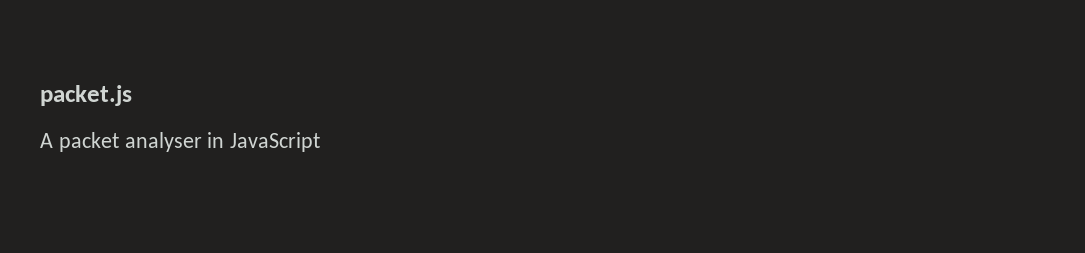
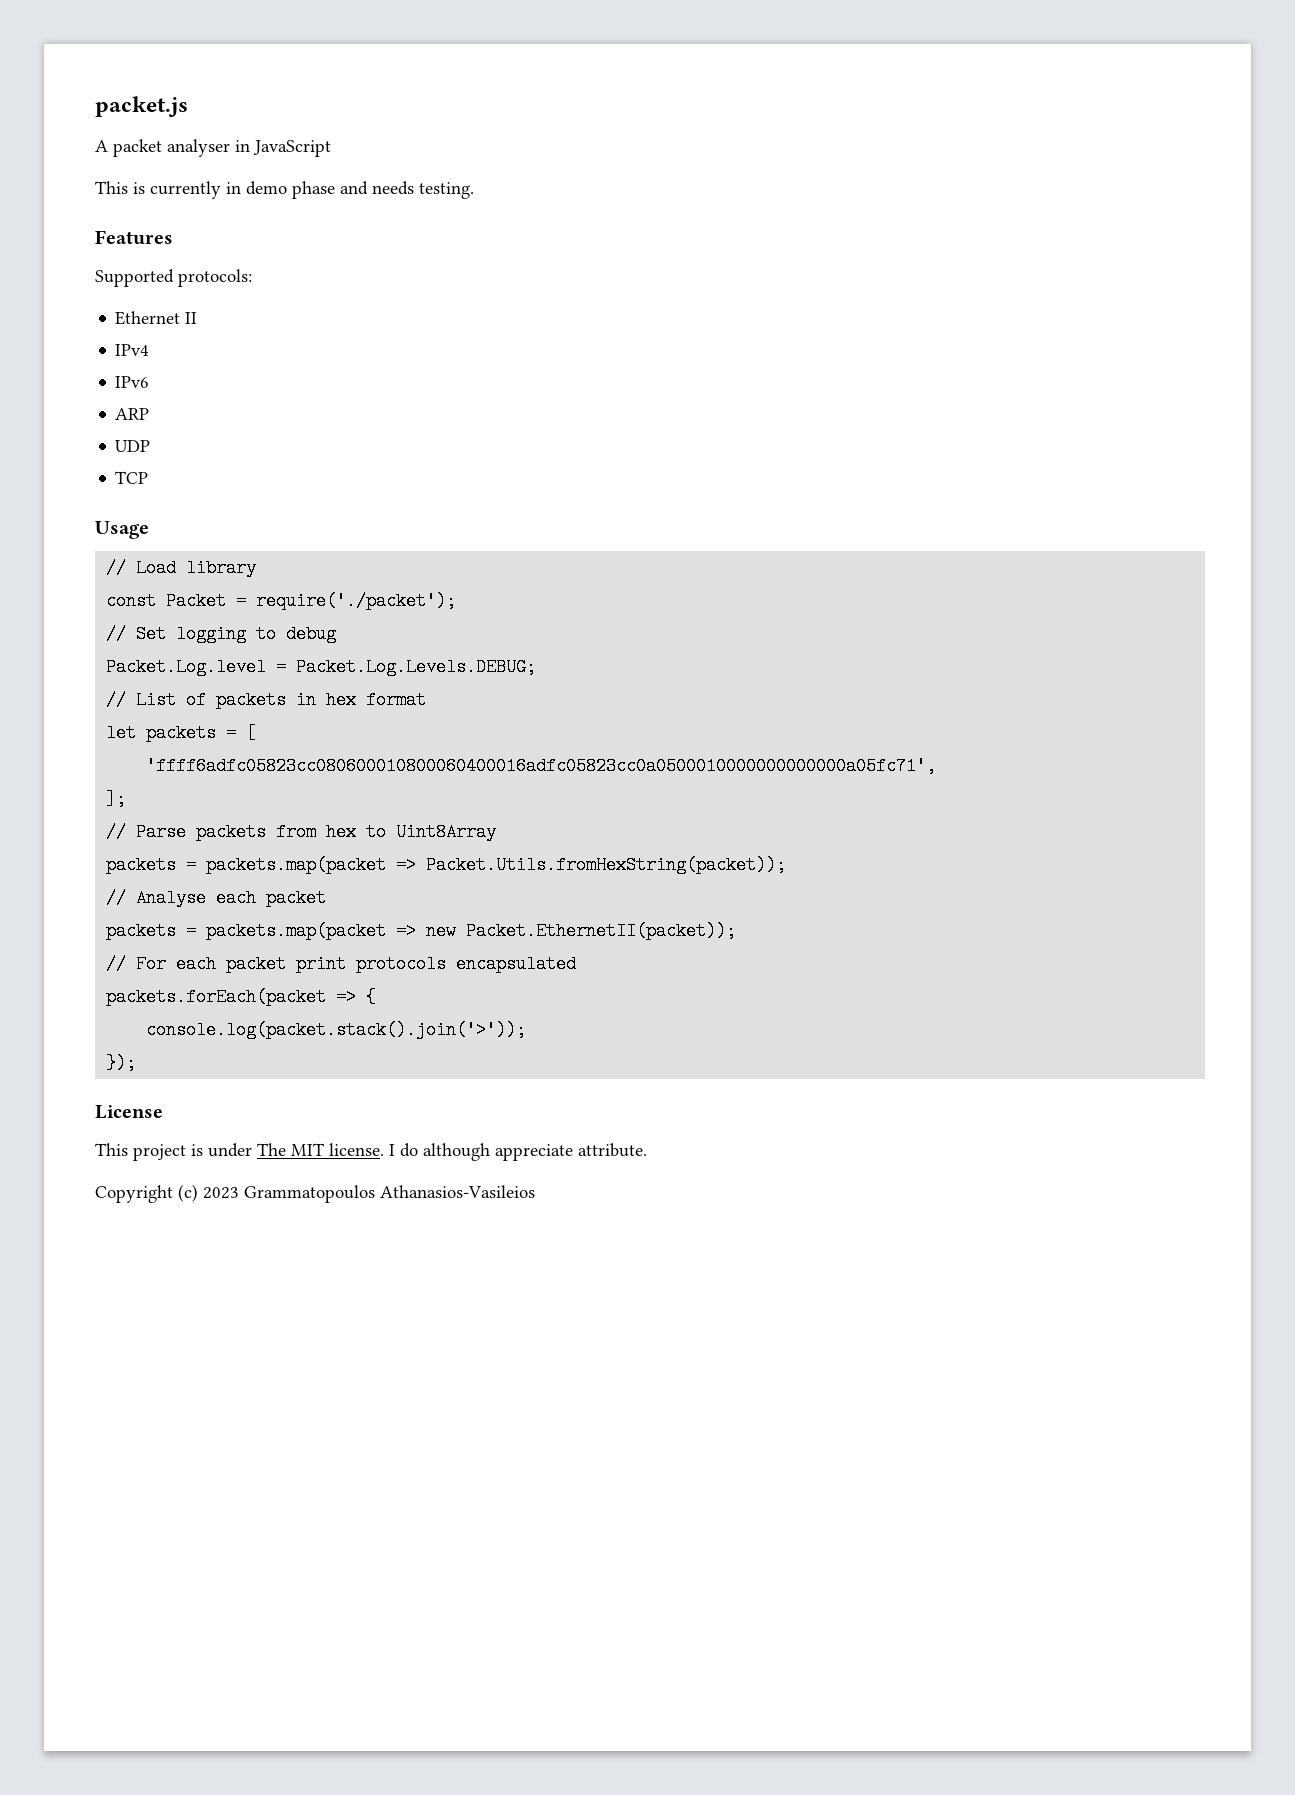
+ This is currently in demo phase and needs testing.
+ Features
+ Supported protocols:
+ Ethernet II
+ IPv4
+ IPv6
+ ARP
+ UDP
+ TCP
+ Usage
+ // Load library
+ const Packet = require('./packet');
+ // Set logging to debug
+ Packet.Log.level = Packet.Log.Levels.DEBUG;
+ // List of packets in hex format
+ let packets = [
+ 'ffff6adfc05823cc080600010800060400016adfc05823cc0a0500010000000000000a05fc71',
+ ];
+ // Parse packets from hex to Uint8Array
+ packets = packets.map(packet => Packet.Utils.fromHexString(packet));
+ // Analyse each packet
+ packets = packets.map(packet => new Packet.EthernetII(packet));
+ // For each packet print protocols encapsulated
+ packets.forEach(packet => {
+ console.log(packet.stack().join('>'));
+ });
+ License
+ This project is under The MIT license. I do although appreciate attribute.
+ Copyright (c) 2023 Grammatopoulos Athanasios-Vasileios

